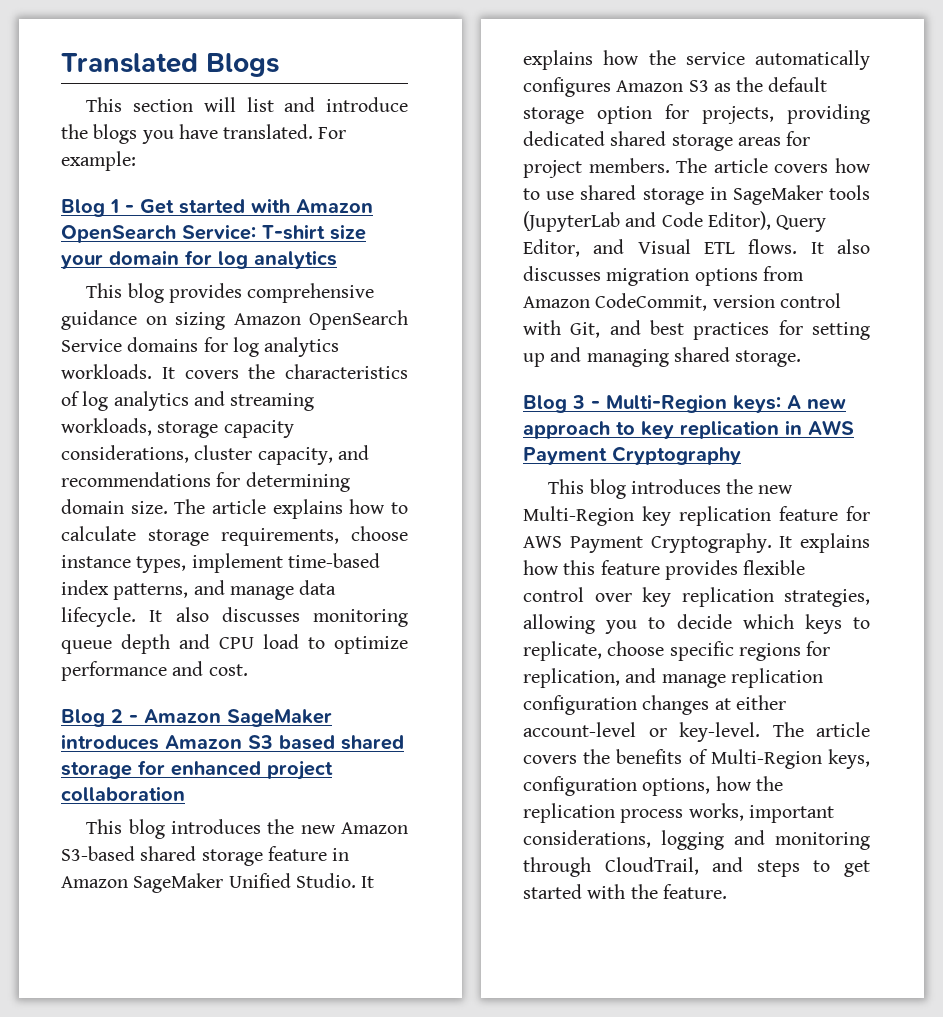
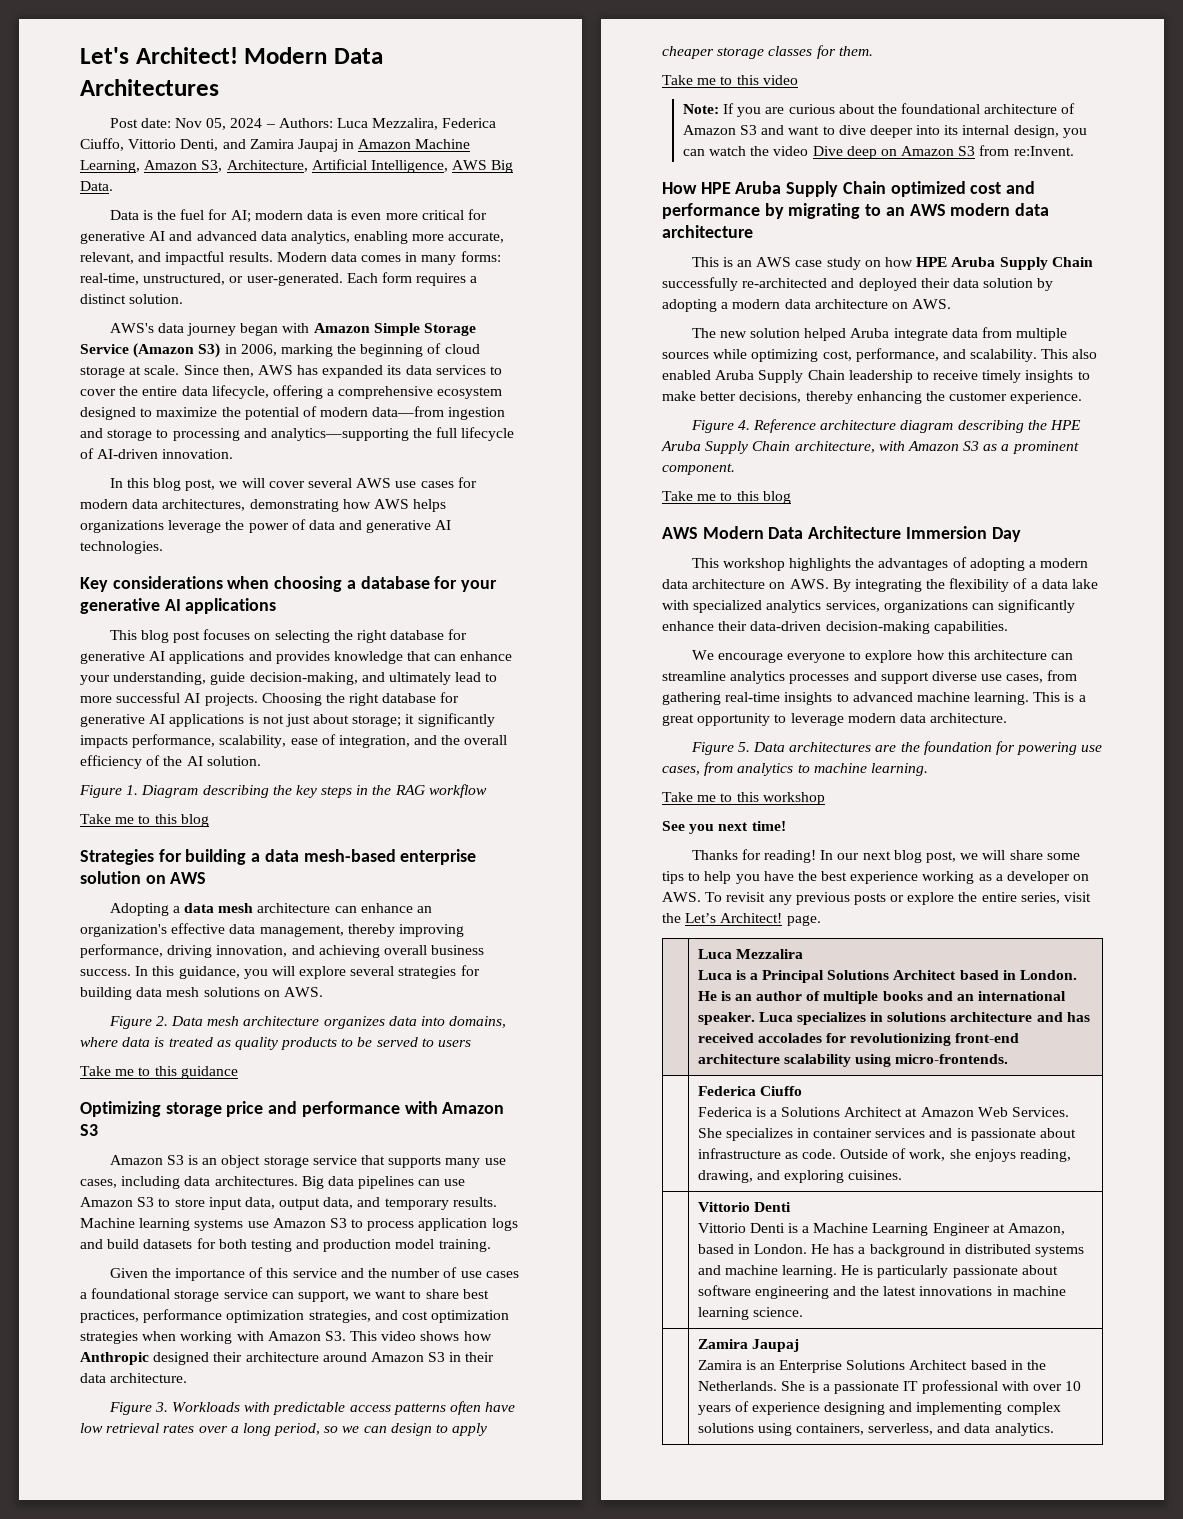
- Translated Blogs
- This section will list and introduce the blogs you have translated. For example:
- Blog 1 - Get started with Amazon OpenSearch Service: T-shirt size your domain for log analytics
- This blog provides comprehensive guidance on sizing Amazon OpenSearch Service domains for log analytics workloads. It covers the characteristics of log analytics and streaming workloads, storage capacity considerations, cluster capacity, and recommendations for determining domain size. The article explains how to calculate storage requirements, choose instance types, implement time-based index patterns, and manage data lifecycle. It also discusses monitoring queue depth and CPU load to optimize performance and cost.
- Blog 2 - Amazon SageMaker introduces Amazon S3 based shared storage for enhanced project collaboration
- This blog introduces the new Amazon S3-based shared storage feature in Amazon SageMaker Unified Studio. It explains how the service automatically configures Amazon S3 as the default storage option for projects, providing dedicated shared storage areas for project members. The article covers how to use shared storage in SageMaker tools (JupyterLab and Code Editor), Query Editor, and Visual ETL flows. It also discusses migration options from Amazon CodeCommit, version control with Git, and best practices for setting up and managing shared storage.
- Blog 3 - Multi-Region keys: A new approach to key replication in AWS Payment Cryptography
- This blog introduces the new Multi-Region key replication feature for AWS Payment Cryptography. It explains how this feature provides flexible control over key replication strategies, allowing you to decide which keys to replicate, choose specific regions for replication, and manage replication configuration changes at either account-level or key-level. The article covers the benefits of Multi-Region keys, configuration options, how the replication process works, important considerations, logging and monitoring through CloudTrail, and steps to get started with the feature.
+ Let's Architect! Modern Data Architectures
+ Post date: Nov 05, 2024 – Authors: Luca Mezzalira, Federica Ciuffo, Vittorio Denti, and Zamira Jaupaj in Amazon Machine Learning, Amazon S3, Architecture, Artificial Intelligence, AWS Big Data.
+ Data is the fuel for AI; modern data is even more critical for generative AI and advanced data analytics, enabling more accurate, relevant, and impactful results. Modern data comes in many forms: real-time, unstructured, or user-generated. Each form requires a distinct solution.
+ AWS's data journey began with Amazon Simple Storage Service (Amazon S3) in 2006, marking the beginning of cloud storage at scale. Since then, AWS has expanded its data services to cover the entire data lifecycle, offering a comprehensive ecosystem designed to maximize the potential of modern data—from ingestion and storage to processing and analytics—supporting the full lifecycle of AI-driven innovation.
+ In this blog post, we will cover several AWS use cases for modern data architectures, demonstrating how AWS helps organizations leverage the power of data and generative AI technologies.
+ Key considerations when choosing a database for your generative AI applications
+ This blog post focuses on selecting the right database for generative AI applications and provides knowledge that can enhance your understanding, guide decision-making, and ultimately lead to more successful AI projects. Choosing the right database for generative AI applications is not just about storage; it significantly impacts performance, scalability, ease of integration, and the overall efficiency of the AI solution.
+ Figure 1. Diagram describing the key steps in the RAG workflow
+ Take me to this blog
+ Strategies for building a data mesh-based enterprise solution on AWS
+ Adopting a data mesh architecture can enhance an organization's effective data management, thereby improving performance, driving innovation, and achieving overall business success. In this guidance, you will explore several strategies for building data mesh solutions on AWS.
+ Figure 2. Data mesh architecture organizes data into domains, where data is treated as quality products to be served to users
+ Take me to this guidance
+ Optimizing storage price and performance with Amazon S3
+ Amazon S3 is an object storage service that supports many use cases, including data architectures. Big data pipelines can use Amazon S3 to store input data, output data, and temporary results. Machine learning systems use Amazon S3 to process application logs and build datasets for both testing and production model training.
+ Given the importance of this service and the number of use cases a foundational storage service can support, we want to share best practices, performance optimization strategies, and cost optimization strategies when working with Amazon S3. This video shows how Anthropic designed their architecture around Amazon S3 in their data architecture.
+ Figure 3. Workloads with predictable access patterns often have low retrieval rates over a long period, so we can design to apply cheaper storage classes for them.
+ Take me to this video
+ Note: If you are curious about the foundational architecture of Amazon S3 and want to dive deeper into its internal design, you can watch the video Dive deep on Amazon S3 from re:Invent.
+ How HPE Aruba Supply Chain optimized cost and performance by migrating to an AWS modern data architecture
+ This is an AWS case study on how HPE Aruba Supply Chain successfully re-architected and deployed their data solution by adopting a modern data architecture on AWS.
+ The new solution helped Aruba integrate data from multiple sources while optimizing cost, performance, and scalability. This also enabled Aruba Supply Chain leadership to receive timely insights to make better decisions, thereby enhancing the customer experience.
+ Figure 4. Reference architecture diagram describing the HPE Aruba Supply Chain architecture, with Amazon S3 as a prominent component.
+ Take me to this blog
+ AWS Modern Data Architecture Immersion Day
+ This workshop highlights the advantages of adopting a modern data architecture on AWS. By integrating the flexibility of a data lake with specialized analytics services, organizations can significantly enhance their data-driven decision-making capabilities.
+ We encourage everyone to explore how this architecture can streamline analytics processes and support diverse use cases, from gathering real-time insights to advanced machine learning. This is a great opportunity to leverage modern data architecture.
+ Figure 5. Data architectures are the foundation for powering use cases, from analytics to machine learning.
+ Take me to this workshop
+ See you next time!
+ Thanks for reading! In our next blog post, we will share some tips to help you have the best experience working as a developer on AWS. To revisit any previous posts or explore the entire series, visit the Let’s Architect! page.
+ | Luca Mezzalira
+ Luca is a Principal Solutions Architect based in London. He is an author of multiple books and an international speaker. Luca specializes in solutions architecture and has received accolades for revolutionizing front-end architecture scalability using micro-frontends.
+ | Federica Ciuffo
+ Federica is a Solutions Architect at Amazon Web Services. She specializes in container services and is passionate about infrastructure as code. Outside of work, she enjoys reading, drawing, and exploring cuisines.
+ | Vittorio Denti
+ Vittorio Denti is a Machine Learning Engineer at Amazon, based in London. He has a background in distributed systems and machine learning. He is particularly passionate about software engineering and the latest innovations in machine learning science.
+ | Zamira Jaupaj
+ Zamira is an Enterprise Solutions Architect based in the Netherlands. She is a passionate IT professional with over 10 years of experience designing and implementing complex solutions using containers, serverless, and data analytics.

